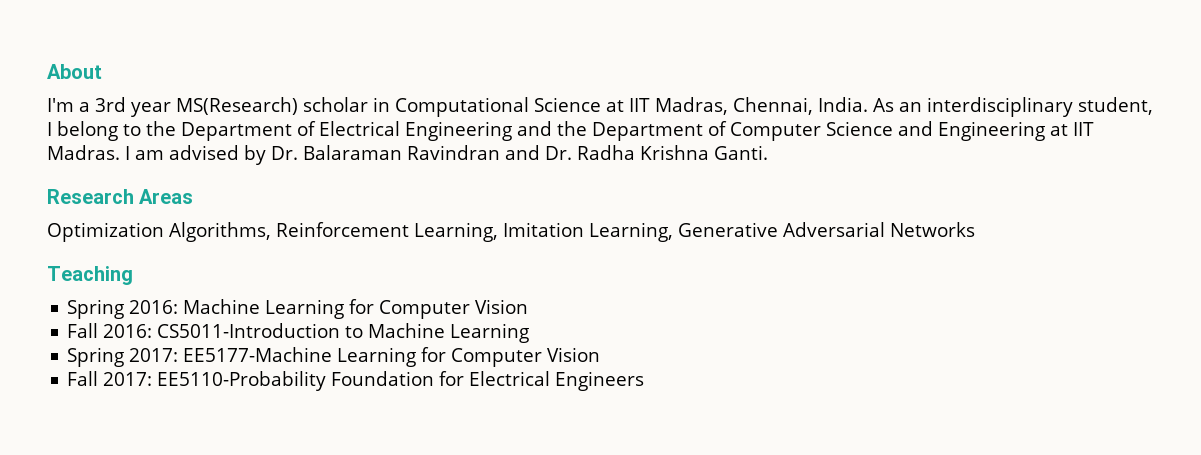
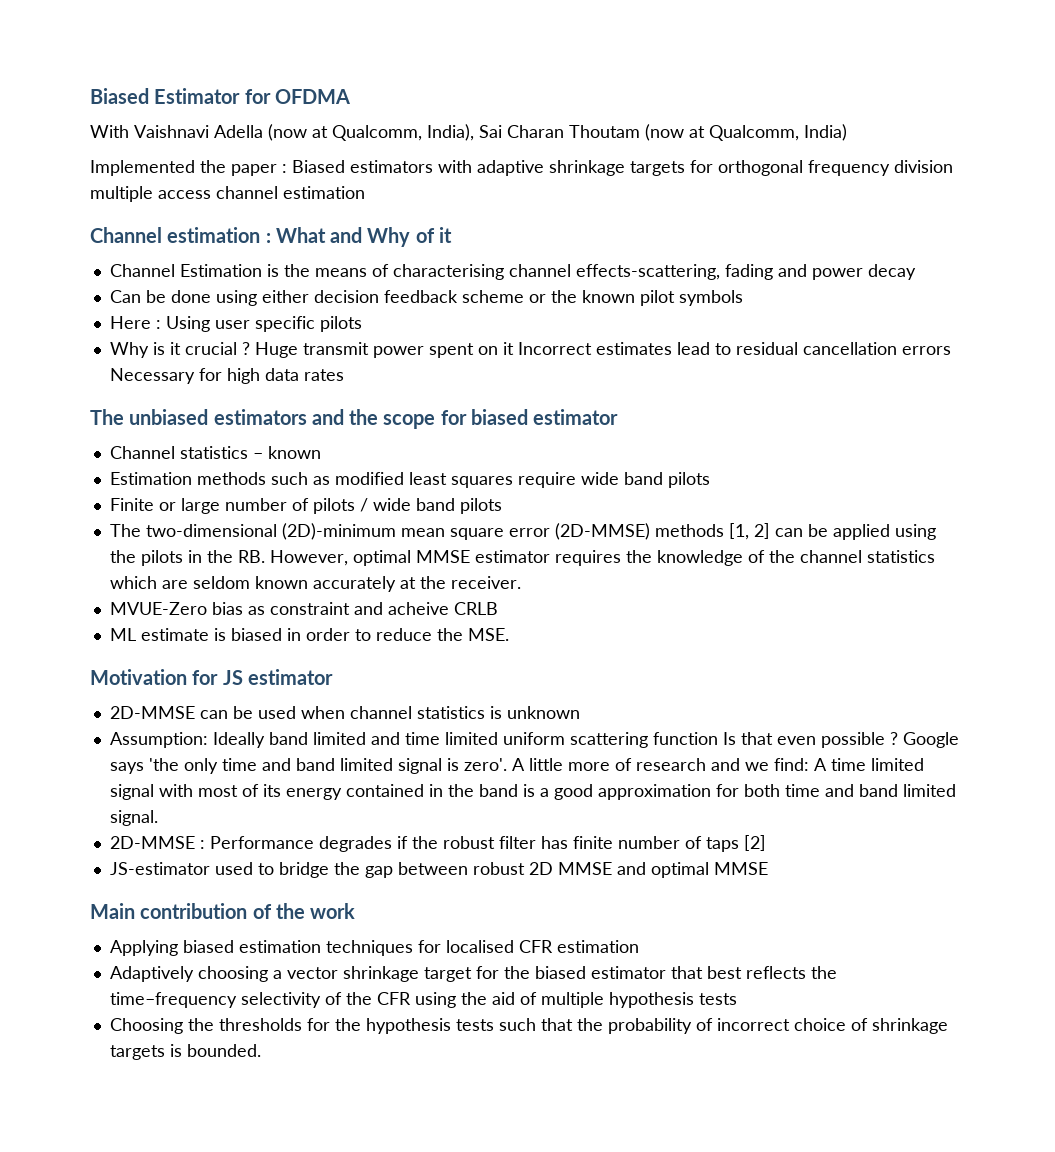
- About
- I'm a 3rd year MS(Research) scholar in Computational Science at IIT Madras, Chennai, India. As an interdisciplinary student, I belong to the Department of Electrical Engineering and the Department of Computer Science and Engineering at IIT Madras. I am advised by Dr. Balaraman Ravindran and Dr. Radha Krishna Ganti.
- Research Areas
- Optimization Algorithms, Reinforcement Learning, Imitation Learning, Generative Adversarial Networks
- Teaching
- Spring 2016: Machine Learning for Computer Vision
- Fall 2016: CS5011-Introduction to Machine Learning
- Spring 2017: EE5177-Machine Learning for Computer Vision
- Fall 2017: EE5110-Probability Foundation for Electrical Engineers
+ Biased Estimator for OFDMA
+ With Vaishnavi Adella (now at Qualcomm, India), Sai Charan Thoutam (now at Qualcomm, India)
+ Implemented the paper : Biased estimators with adaptive shrinkage targets for orthogonal frequency division multiple access channel estimation
+ Channel estimation : What and Why of it
+ Channel Estimation is the means of characterising channel effects-scattering, fading and power decay
+ Can be done using either decision feedback scheme or the known pilot symbols
+ Here : Using user specific pilots
+ Why is it crucial ? Huge transmit power spent on it Incorrect estimates lead to residual cancellation errors Necessary for high data rates
+ The unbiased estimators and the scope for biased estimator
+ Channel statistics – known
+ Estimation methods such as modified least squares require wide band pilots
+ Finite or large number of pilots / wide band pilots
+ The two-dimensional (2D)-minimum mean square error (2D-MMSE) methods [1, 2] can be applied using the pilots in the RB. However, optimal MMSE estimator requires the knowledge of the channel statistics which are seldom known accurately at the receiver.
+ MVUE-Zero bias as constraint and acheive CRLB
+ ML estimate is biased in order to reduce the MSE.
+ Motivation for JS estimator
+ 2D-MMSE can be used when channel statistics is unknown
+ Assumption: Ideally band limited and time limited uniform scattering function Is that even possible ? Google says 'the only time and band limited signal is zero'. A little more of research and we find: A time limited signal with most of its energy contained in the band is a good approximation for both time and band limited signal.
+ 2D-MMSE : Performance degrades if the robust filter has finite number of taps [2]
+ JS-estimator used to bridge the gap between robust 2D MMSE and optimal MMSE
+ Main contribution of the work
+ Applying biased estimation techniques for localised CFR estimation
+ Adaptively choosing a vector shrinkage target for the biased estimator that best reflects the time–frequency selectivity of the CFR using the aid of multiple hypothesis tests
+ Choosing the thresholds for the hypothesis tests such that the probability of incorrect choice of shrinkage targets is bounded.

